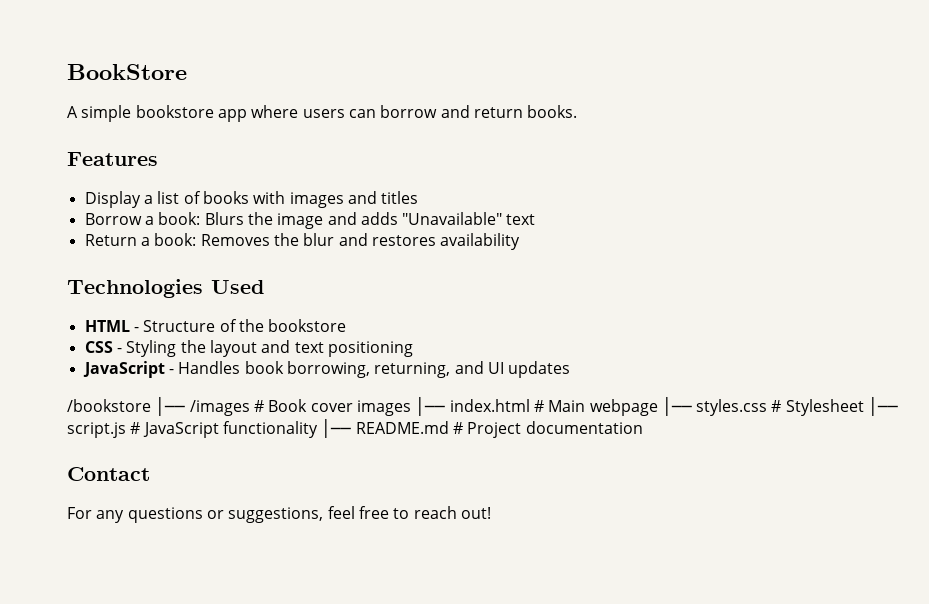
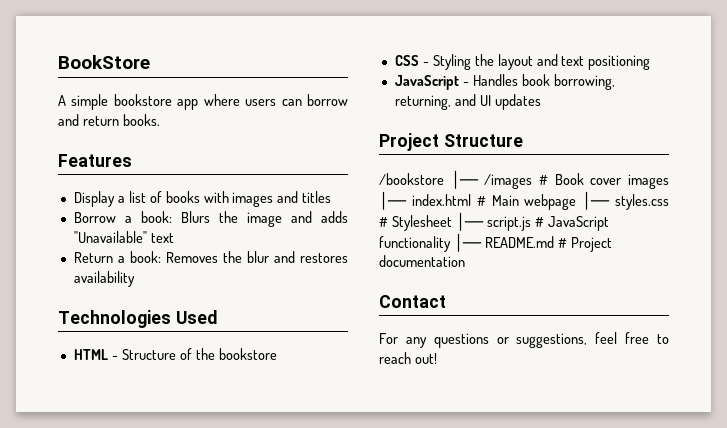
+ Project Structure

